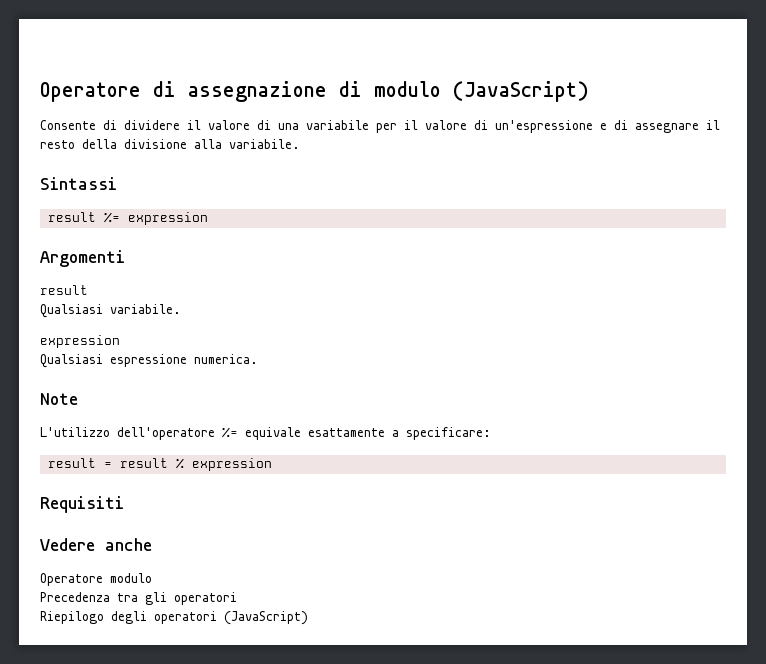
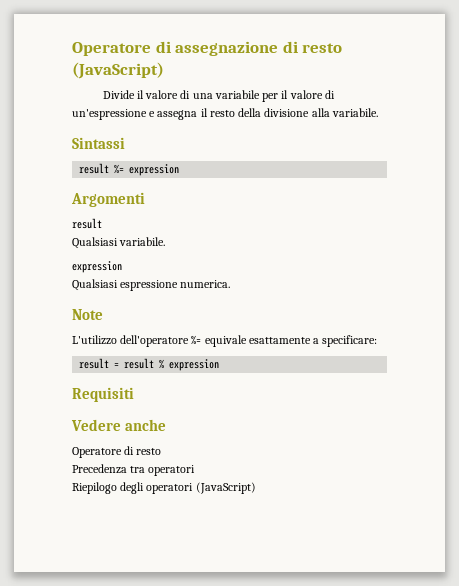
- Operatore di assegnazione di modulo (JavaScript)
+ Operatore di assegnazione di resto (JavaScript)
- Consente di dividere il valore di una variabile per il valore di un'espressione e di assegnare il resto della divisione alla variabile.
+ Divide il valore di una variabile per il valore di un'espressione e assegna il resto della divisione alla variabile.
- Operatore modulo
+ Operatore di resto
- Precedenza tra gli operatori
+ Precedenza tra operatori

